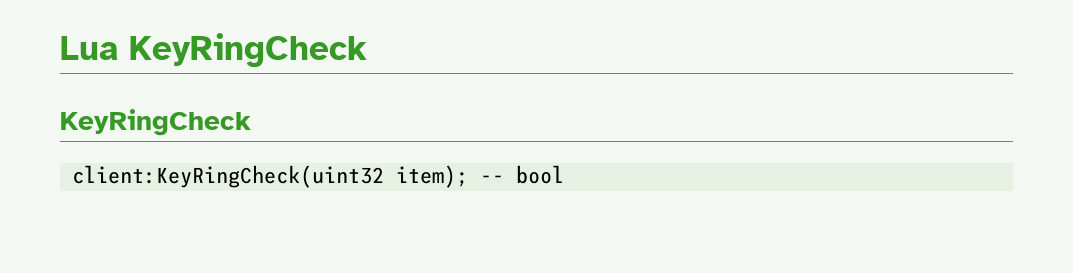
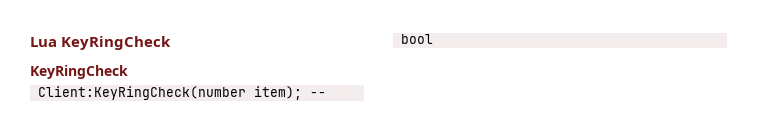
- client:KeyRingCheck(uint32 item); -- bool
+ Client:KeyRingCheck(number item); -- bool

